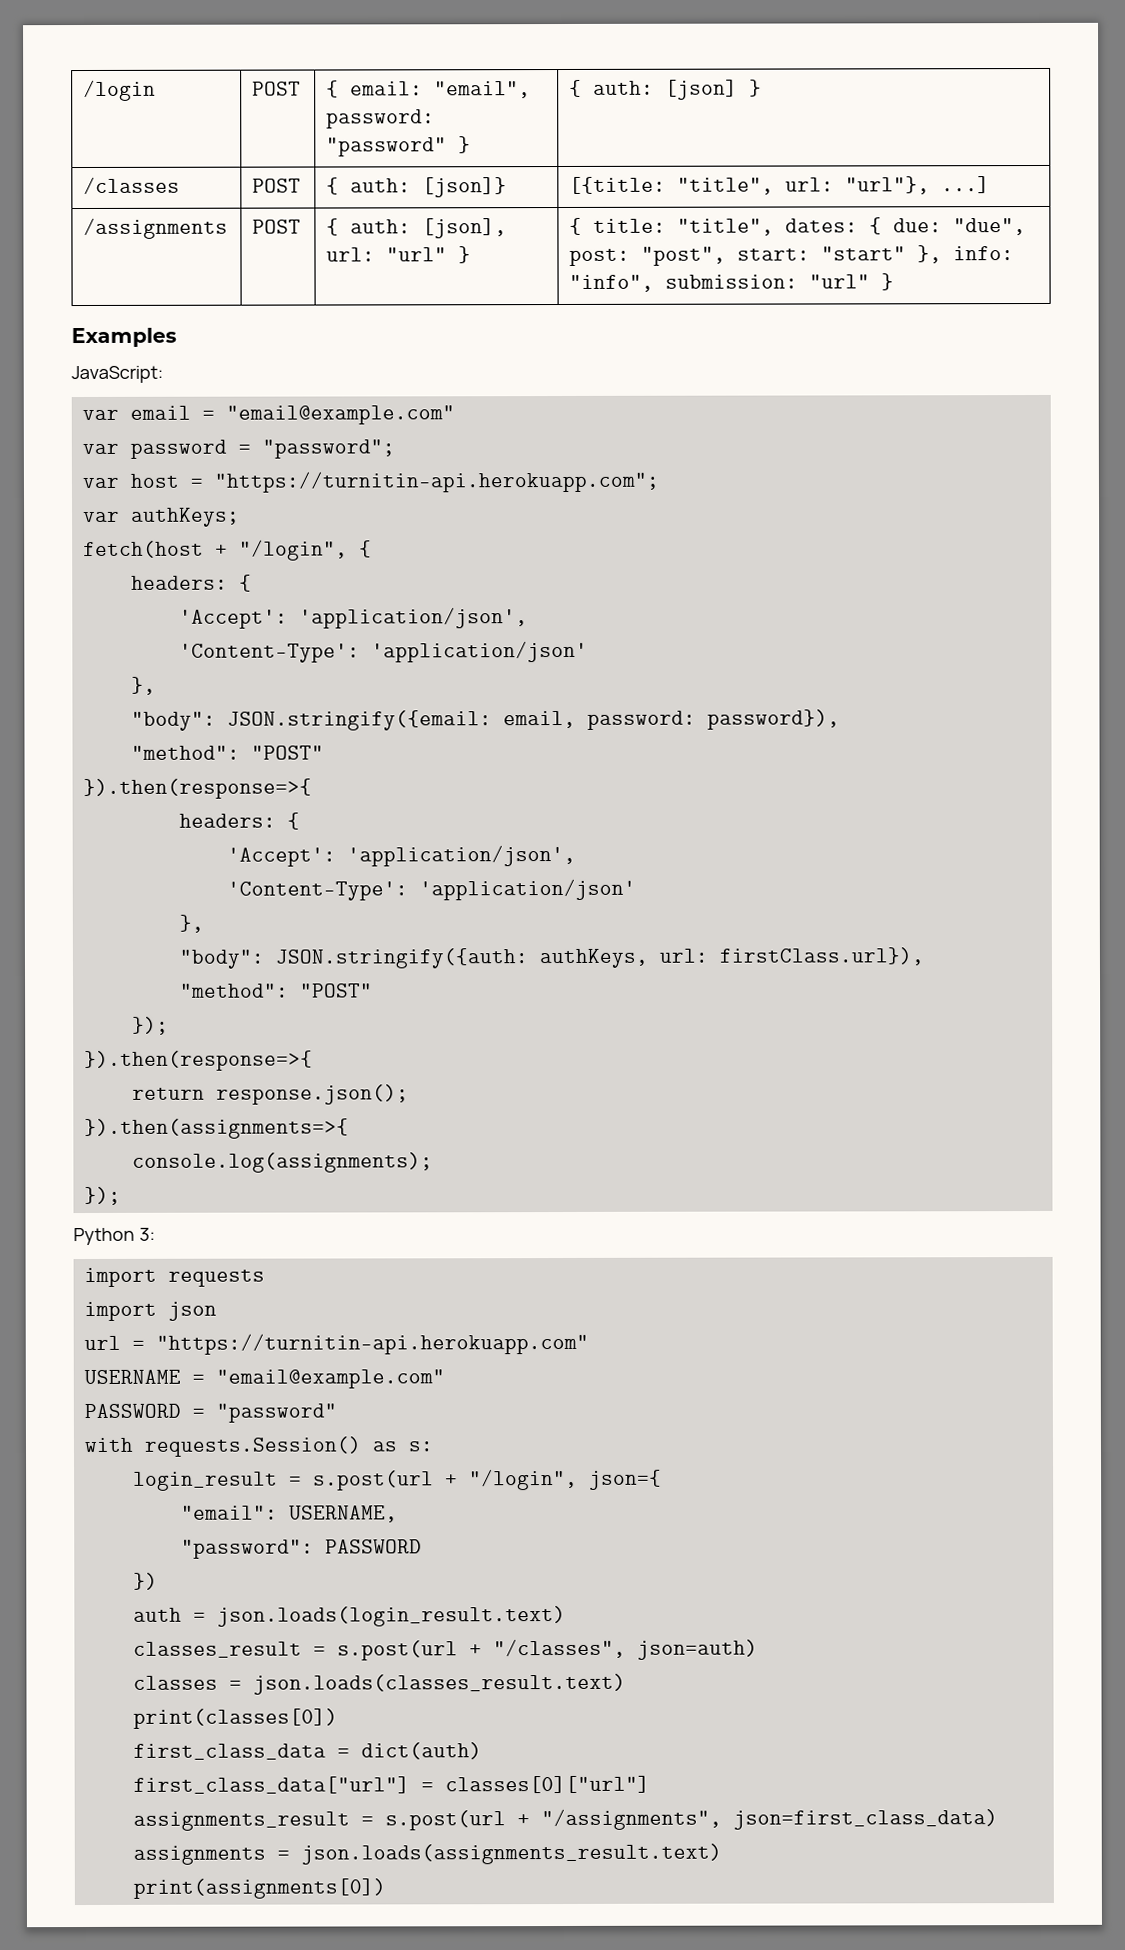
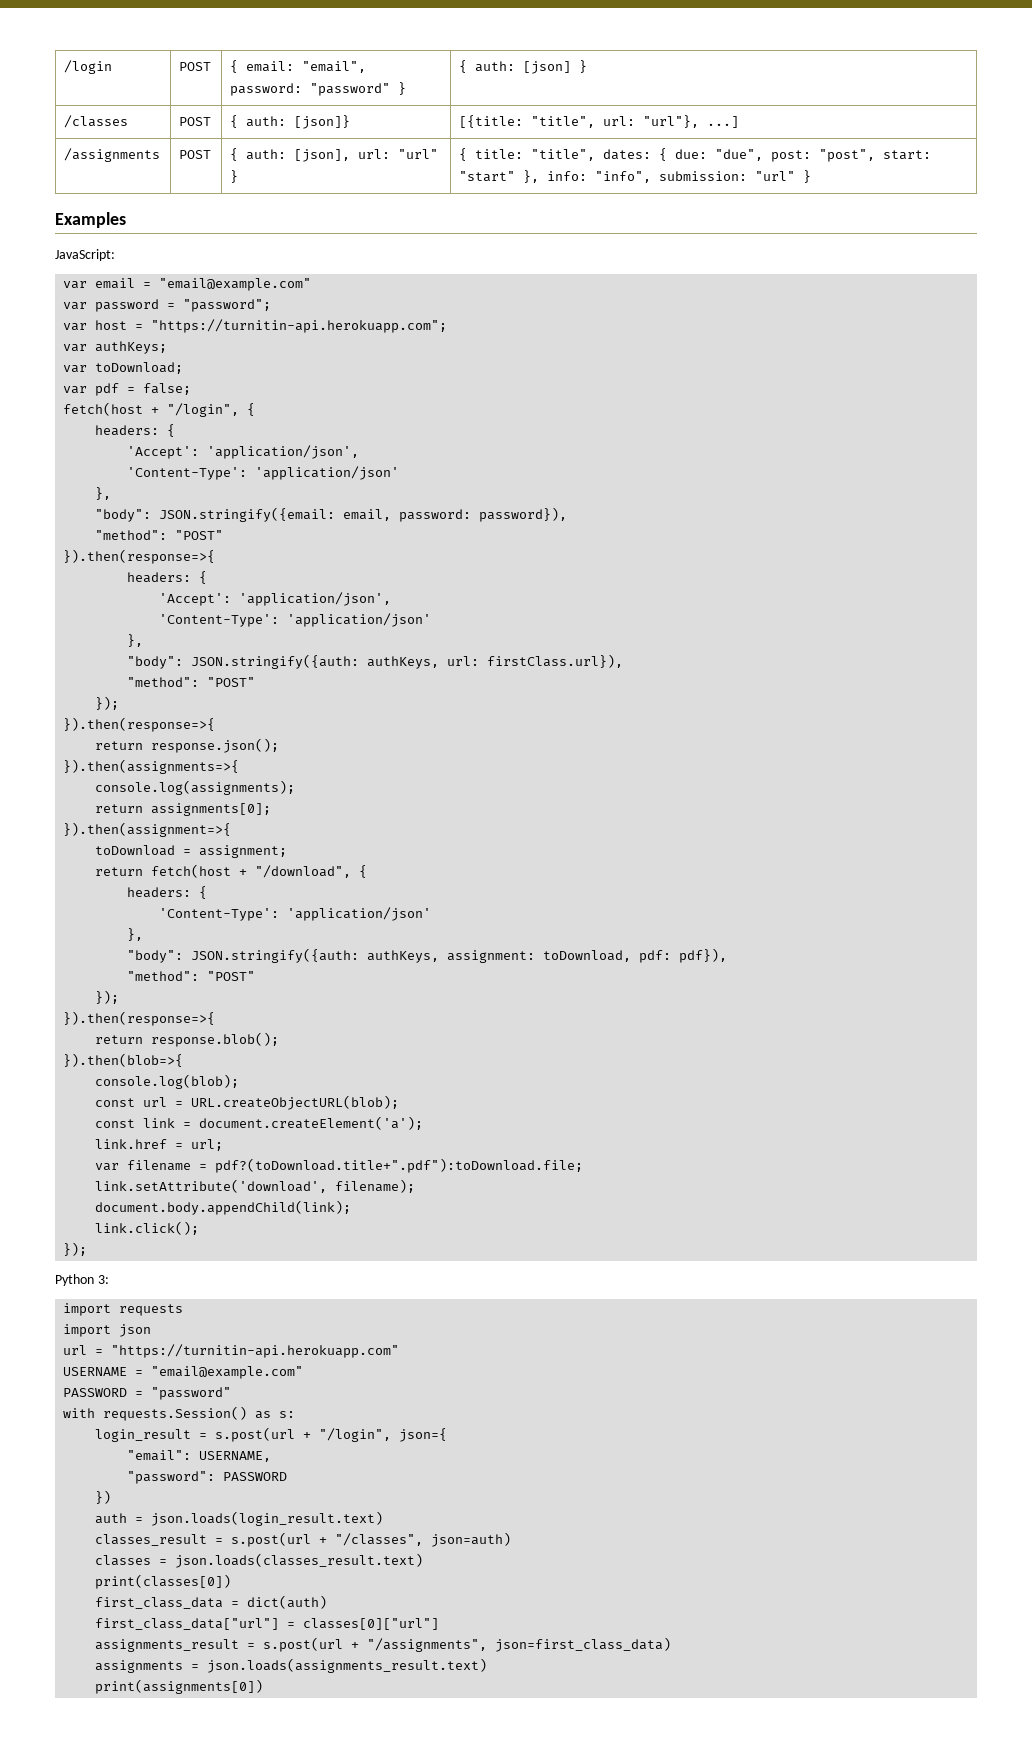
+ var toDownload;
+ var pdf = false;
+ return assignments[0];
+ }).then(assignment=>{
+ toDownload = assignment;
+ return fetch(host + "/download", {
+ headers: {
+ 'Content-Type': 'application/json'
+ },
+ "body": JSON.stringify({auth: authKeys, assignment: toDownload, pdf: pdf}),
+ "method": "POST"
+ });
+ }).then(response=>{
+ return response.blob();
+ }).then(blob=>{
+ console.log(blob);
+ const url = URL.createObjectURL(blob);
+ const link = document.createElement('a');
+ link.href = url;
+ var filename = pdf?(toDownload.title+".pdf"):toDownload.file;
+ link.setAttribute('download', filename);
+ document.body.appendChild(link);
+ link.click();

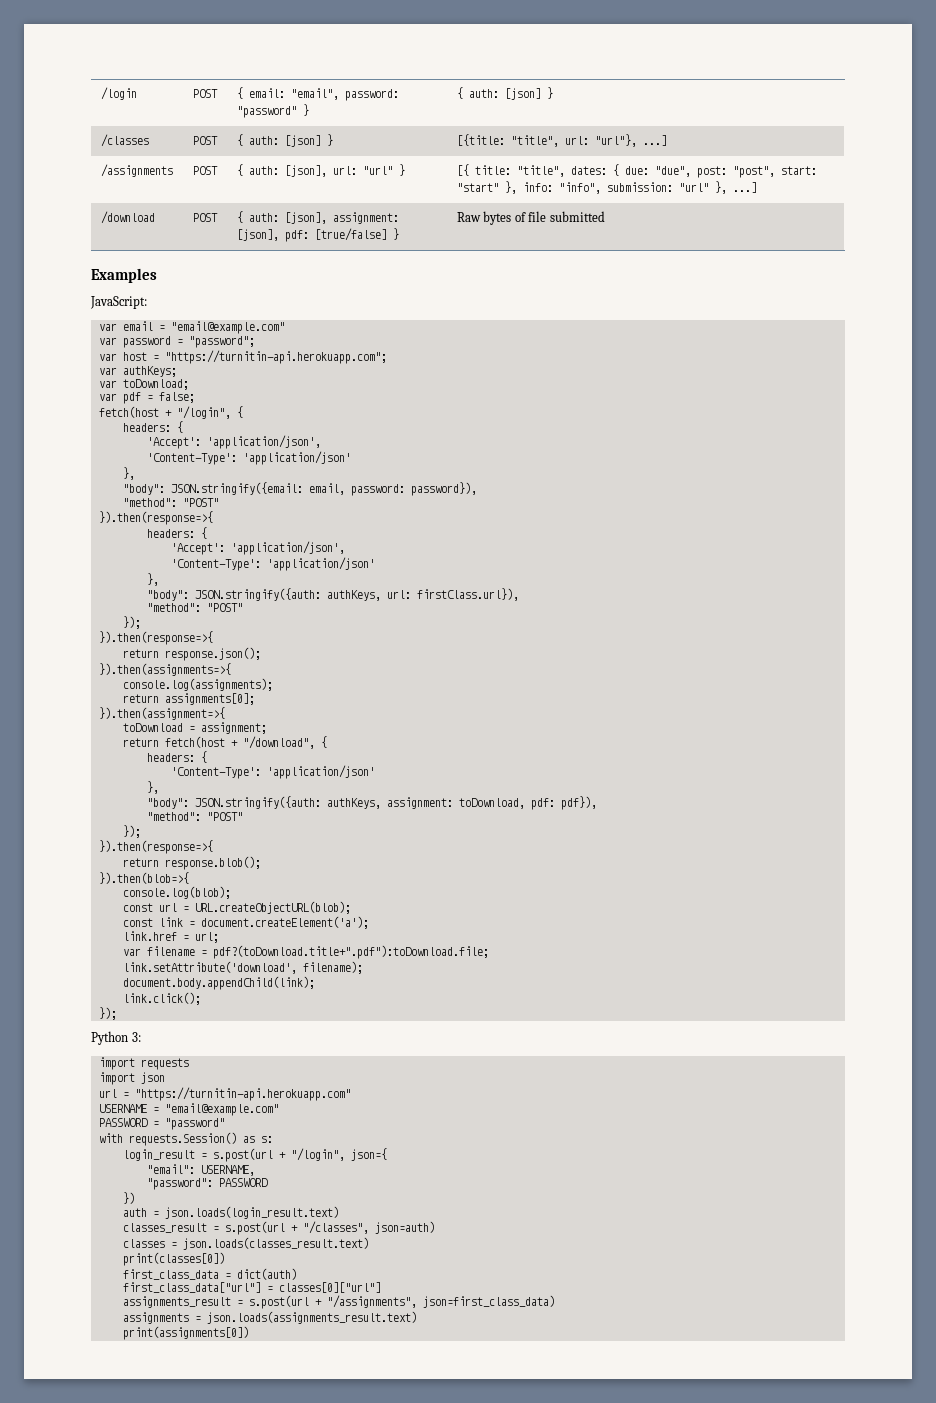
- /classes | POST | { auth: [json]} | [{title: "title", url: "url"}, ...]
+ /classes | POST | { auth: [json] } | [{title: "title", url: "url"}, ...]
- /assignments | POST | { auth: [json], url: "url" } | { title: "title", dates: { due: "due", post: "post", start: "start" }, info: "info", submission: "url" }
+ /assignments | POST | { auth: [json], url: "url" } | [{ title: "title", dates: { due: "due", post: "post", start: "start" }, info: "info", submission: "url" }, ...]
+ /download | POST | { auth: [json], assignment: [json], pdf: [true/false] } | Raw bytes of file submitted

